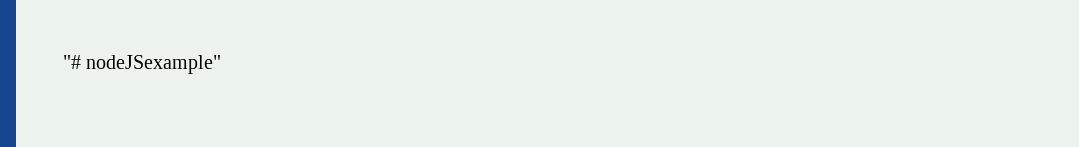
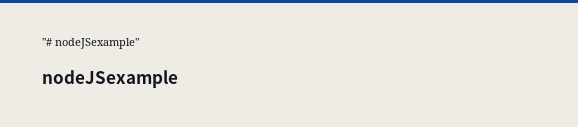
+ nodeJSexample

